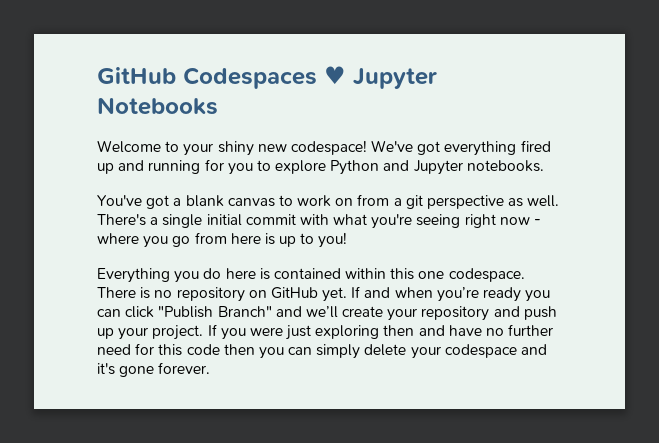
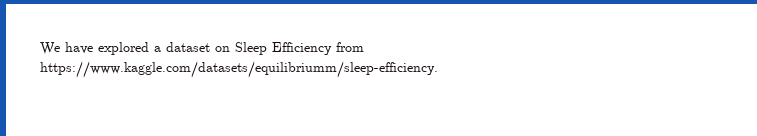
- GitHub Codespaces ♥ Jupyter Notebooks
- Welcome to your shiny new codespace! We've got everything fired up and running for you to explore Python and Jupyter notebooks.
- You've got a blank canvas to work on from a git perspective as well. There's a single initial commit with what you're seeing right now - where you go from here is up to you!
- Everything you do here is contained within this one codespace. There is no repository on GitHub yet. If and when you’re ready you can click "Publish Branch" and we’ll create your repository and push up your project. If you were just exploring then and have no further need for this code then you can simply delete your codespace and it's gone forever.
+ We have explored a dataset on Sleep Efficiency from https://www.kaggle.com/datasets/equilibriumm/sleep-efficiency.

